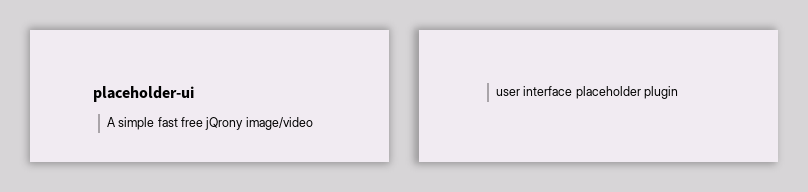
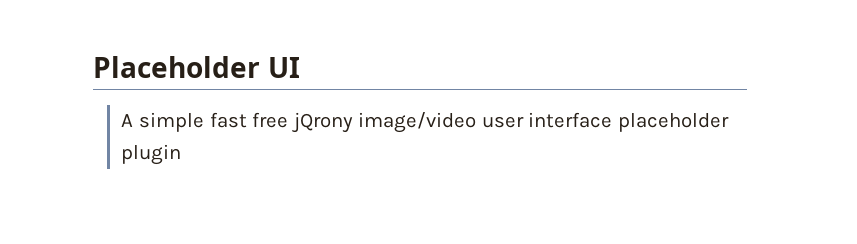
- placeholder-ui
+ Placeholder UI

